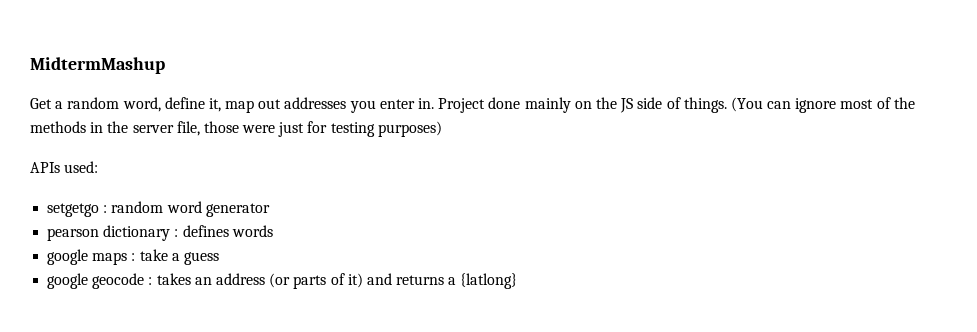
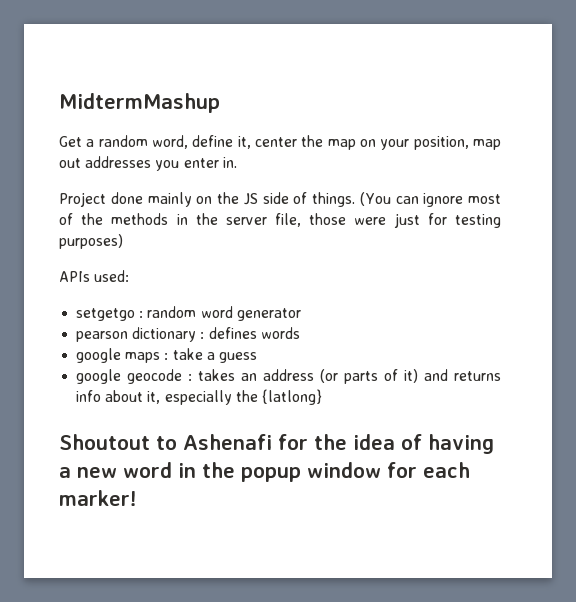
- Get a random word, define it, map out addresses you enter in. Project done mainly on the JS side of things.
+ Get a random word, define it, center the map on your position, map out addresses you enter in.
+ Project done mainly on the JS side of things.
- google geocode : takes an address (or parts of it) and returns a {latlong}
+ google geocode : takes an address (or parts of it) and returns info about it, especially the {latlong}
+ Shoutout to Ashenafi for the idea of having a new word in the popup window for each marker!

